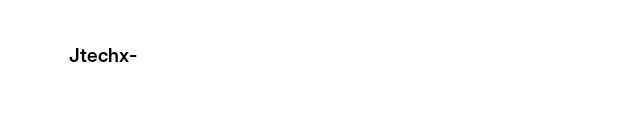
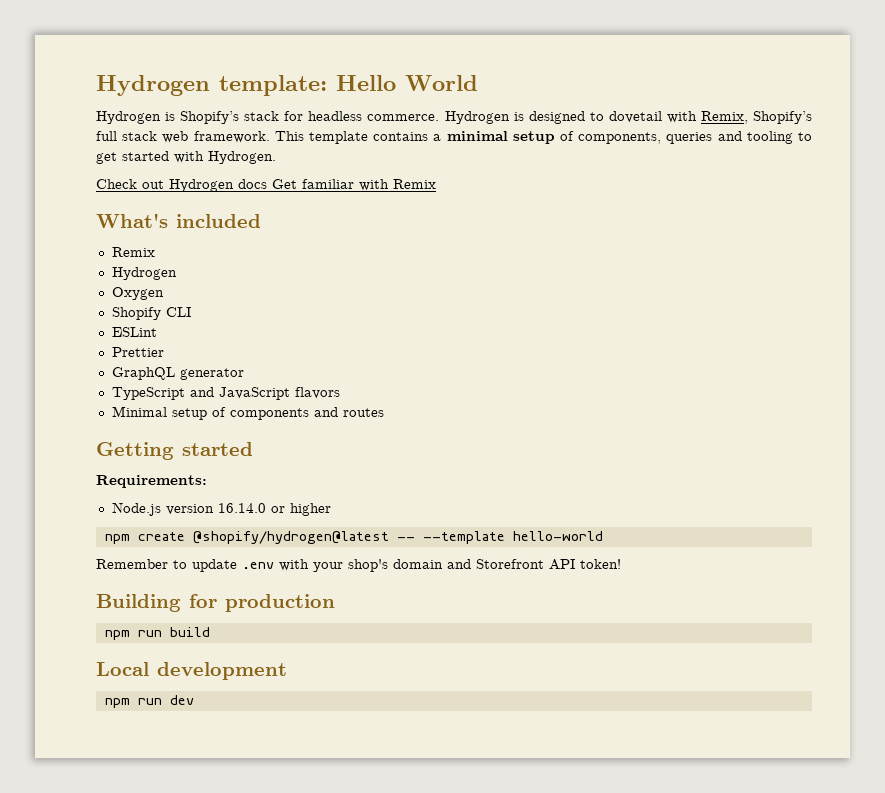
- Jtechx-
+ Hydrogen template: Hello World
+ Hydrogen is Shopify’s stack for headless commerce. Hydrogen is designed to dovetail with Remix, Shopify’s full stack web framework. This template contains a minimal setup of components, queries and tooling to get started with Hydrogen.
+ Check out Hydrogen docs Get familiar with Remix
+ What's included
+ Remix
+ Hydrogen
+ Oxygen
+ Shopify CLI
+ ESLint
+ Prettier
+ GraphQL generator
+ TypeScript and JavaScript flavors
+ Minimal setup of components and routes
+ Getting started
+ Requirements:
+ Node.js version 16.14.0 or higher
+ npm create @shopify/hydrogen@latest -- --template hello-world
+ Remember to update .env with your shop's domain and Storefront API token!
+ Building for production
+ npm run build
+ Local development
+ npm run dev

